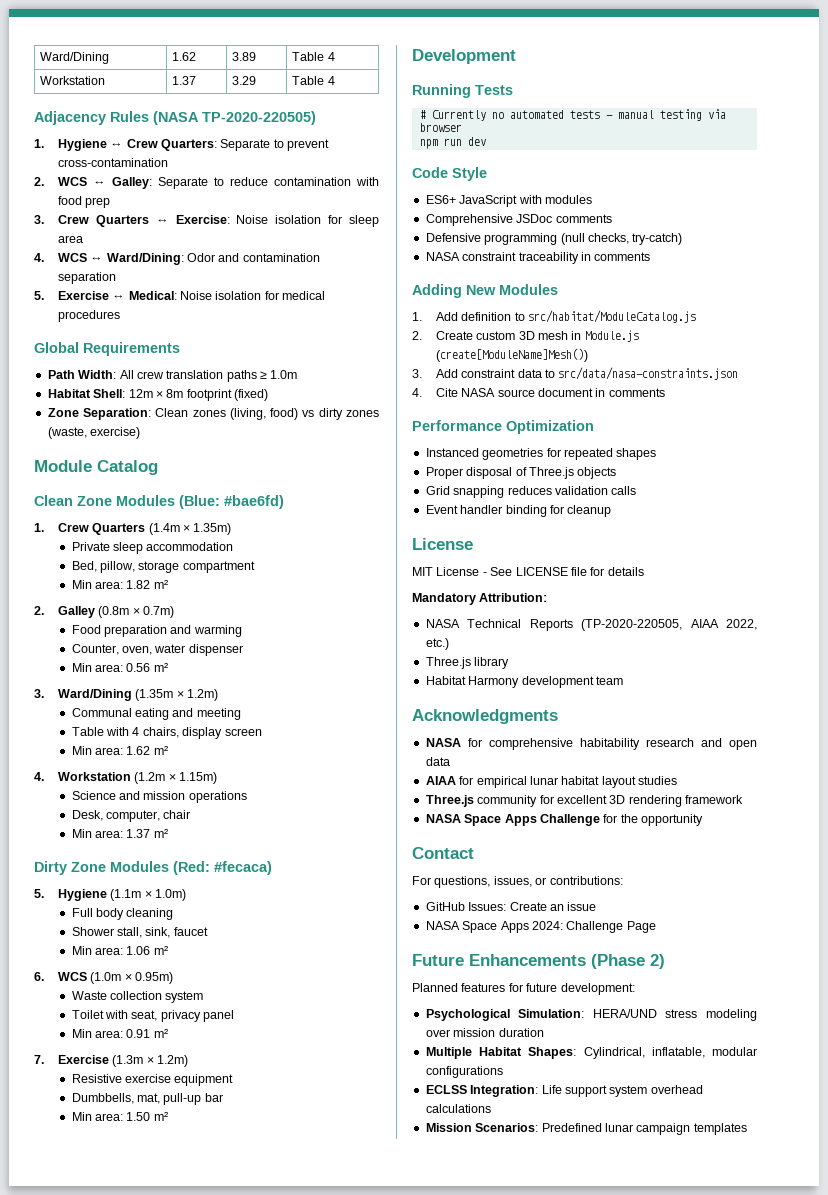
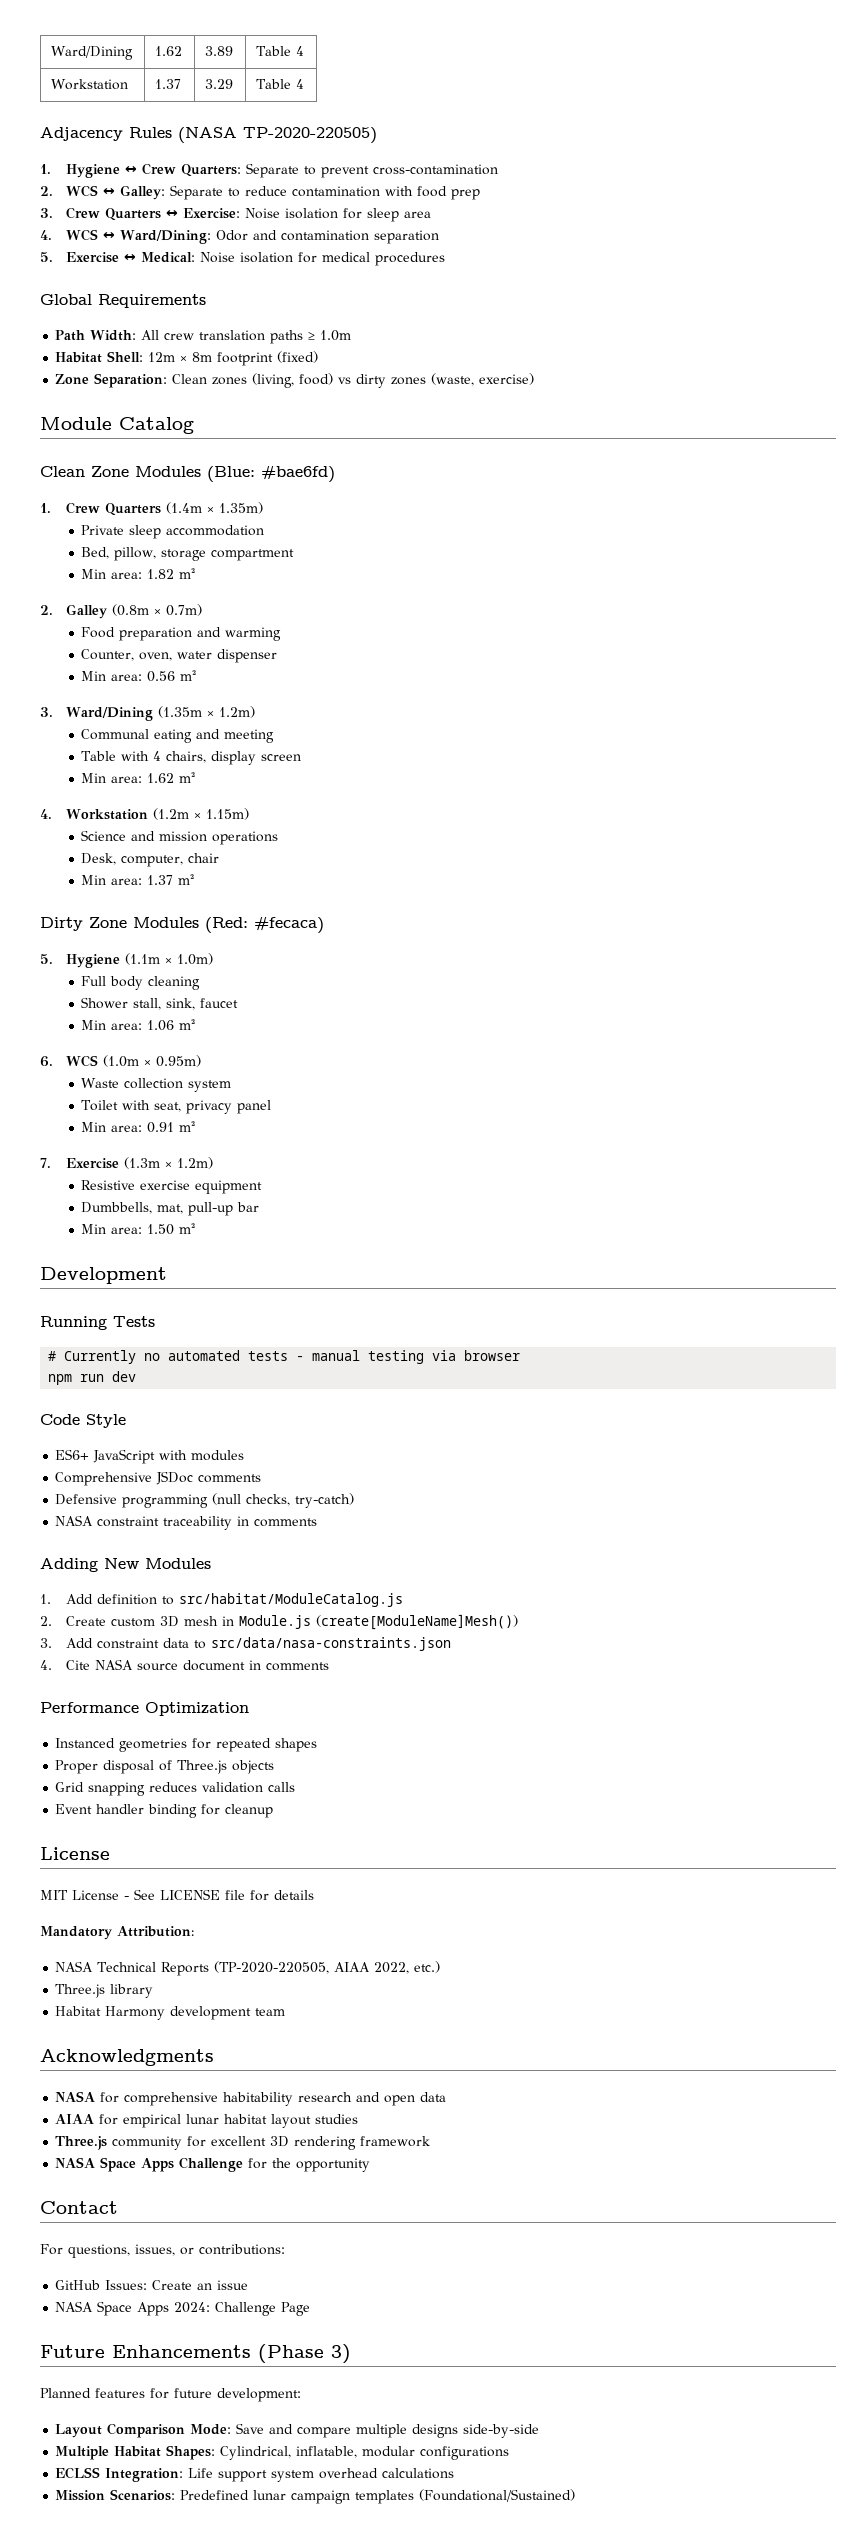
- Future Enhancements (Phase 2)
+ Future Enhancements (Phase 3)
- Psychological Simulation: HERA/UND stress modeling over mission duration
+ Layout Comparison Mode: Save and compare multiple designs side-by-side
- Mission Scenarios: Predefined lunar campaign templates
+ Mission Scenarios: Predefined lunar campaign templates (Foundational/Sustained)

